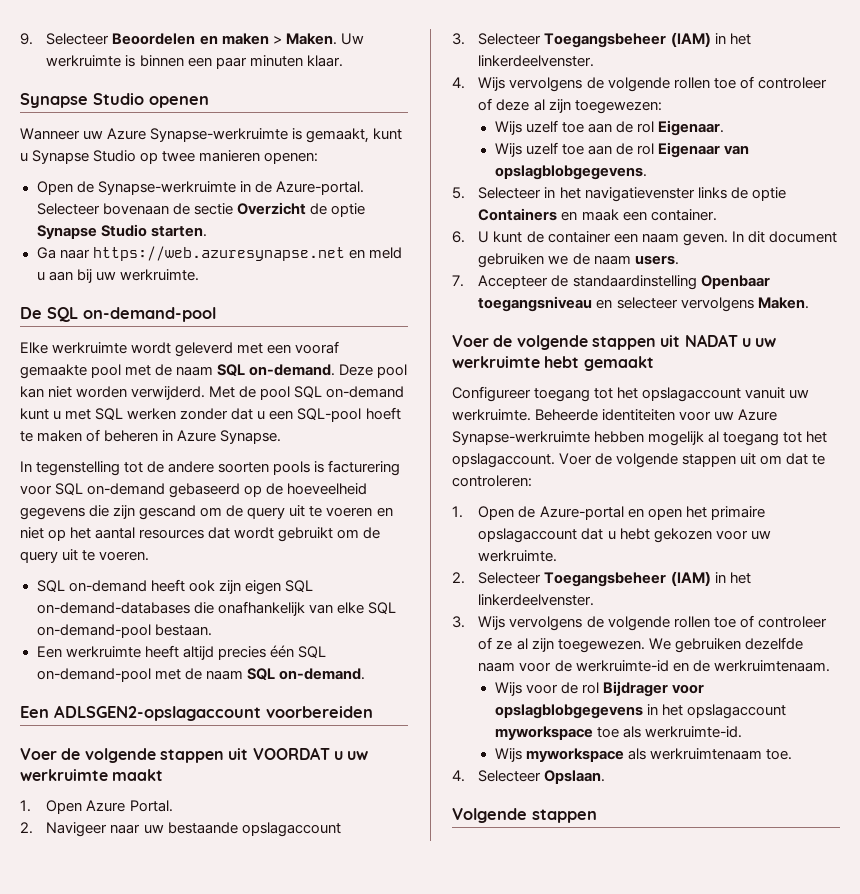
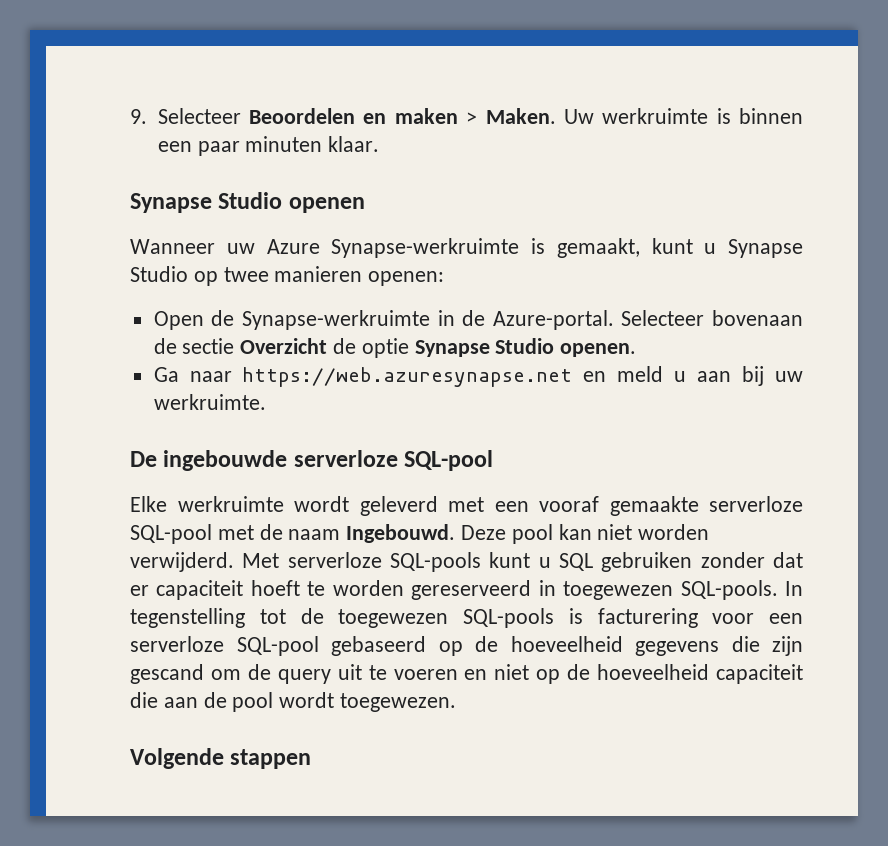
- Selecteer bovenaan de sectie Overzicht de optie Synapse Studio starten.
+ Selecteer bovenaan de sectie Overzicht de optie Synapse Studio openen.
- De SQL on-demand-pool
+ De ingebouwde serverloze SQL-pool
- Elke werkruimte wordt geleverd met een vooraf gemaakte pool met de naam SQL on-demand.
+ Elke werkruimte wordt geleverd met een vooraf gemaakte serverloze SQL-pool met de naam Ingebouwd.
- Met de pool SQL on-demand kunt u met SQL werken zonder dat u een SQL-pool hoeft te maken of beheren in Azure Synapse.
- In tegenstelling tot de andere soorten pools is facturering voor SQL on-demand gebaseerd op de hoeveelheid gegevens die zijn gescand om de query uit te voeren en niet op het aantal resources dat wordt gebruikt om de query uit te voeren.
- SQL on-demand heeft ook zijn eigen SQL on-demand-databases die onafhankelijk van elke SQL on-demand-pool bestaan.
- Een werkruimte heeft altijd precies één SQL on-demand-pool met de naam SQL on-demand.
- Een ADLSGEN2-opslagaccount voorbereiden
- Voer de volgende stappen uit VOORDAT u uw werkruimte maakt
- 1. Open Azure Portal.
- 2. Navigeer naar uw bestaande opslagaccount
- 3. Selecteer Toegangsbeheer (IAM) in het linkerdeelvenster.
- 4. Wijs vervolgens de volgende rollen toe of controleer of deze al zijn toegewezen:
- Wijs uzelf toe aan de rol Eigenaar.
- Wijs uzelf toe aan de rol Eigenaar van opslagblobgegevens.
- 5. Selecteer in het navigatievenster links de optie Containers en maak een container.
- 6. U kunt de container een naam geven. In dit document gebruiken we de naam users.
- 7. Accepteer de standaardinstelling Openbaar toegangsniveau en selecteer vervolgens Maken.
- Voer de volgende stappen uit NADAT u uw werkruimte hebt gemaakt
- Configureer toegang tot het opslagaccount vanuit uw werkruimte. Beheerde identiteiten voor uw Azure Synapse-werkruimte hebben mogelijk al toegang tot het opslagaccount. Voer de volgende stappen uit om dat te controleren:
- 1. Open de Azure-portal en open het primaire opslagaccount dat u hebt gekozen voor uw werkruimte.
- 2. Selecteer Toegangsbeheer (IAM) in het linkerdeelvenster.
- 3. Wijs vervolgens de volgende rollen toe of controleer of ze al zijn toegewezen. We gebruiken dezelfde naam voor de werkruimte-id en de werkruimtenaam.
- Wijs voor de rol Bijdrager voor opslagblobgegevens in het opslagaccount myworkspace toe als werkruimte-id.
- Wijs myworkspace als werkruimtenaam toe.
- 4. Selecteer Opslaan.
+ Met serverloze SQL-pools kunt u SQL gebruiken zonder dat er capaciteit hoeft te worden gereserveerd in toegewezen SQL-pools. In tegenstelling tot de toegewezen SQL-pools is facturering voor een serverloze SQL-pool gebaseerd op de hoeveelheid gegevens die zijn gescand om de query uit te voeren en niet op de hoeveelheid capaciteit die aan de pool wordt toegewezen.

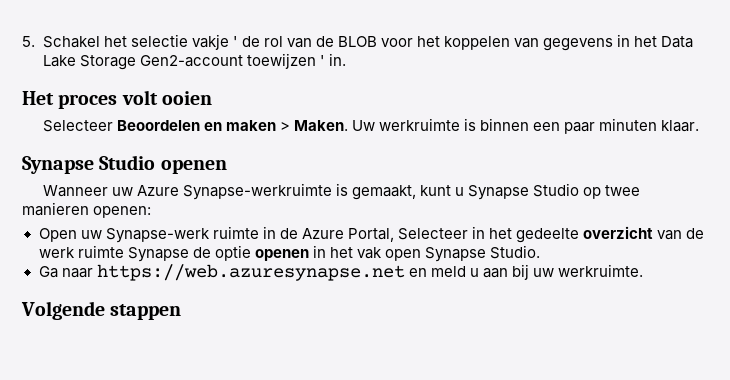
- 9. Selecteer Beoordelen en maken > Maken.
+ 5. Schakel het selectie vakje ' de rol van de BLOB voor het koppelen van gegevens in het Data Lake Storage Gen2-account toewijzen ' in.
+ Het proces volt ooien
+ Selecteer Beoordelen en maken > Maken.
- Open de Synapse-werkruimte in de Azure-portal. Selecteer bovenaan de sectie Overzicht de optie Synapse Studio openen.
+ Open uw Synapse-werk ruimte in de Azure Portal, Selecteer in het gedeelte overzicht van de werk ruimte Synapse de optie openen in het vak open Synapse Studio.
- De ingebouwde serverloze SQL-pool
- Elke werkruimte wordt geleverd met een vooraf gemaakte serverloze SQL-pool met de naam Ingebouwd. Deze pool kan niet worden verwijderd. Met serverloze SQL-pools kunt u SQL gebruiken zonder dat er capaciteit hoeft te worden gereserveerd in toegewezen SQL-pools. In tegenstelling tot de toegewezen SQL-pools is facturering voor een serverloze SQL-pool gebaseerd op de hoeveelheid gegevens die zijn gescand om de query uit te voeren en niet op de hoeveelheid capaciteit die aan de pool wordt toegewezen.

